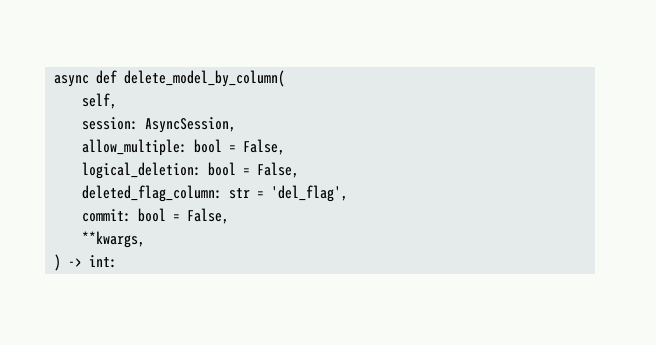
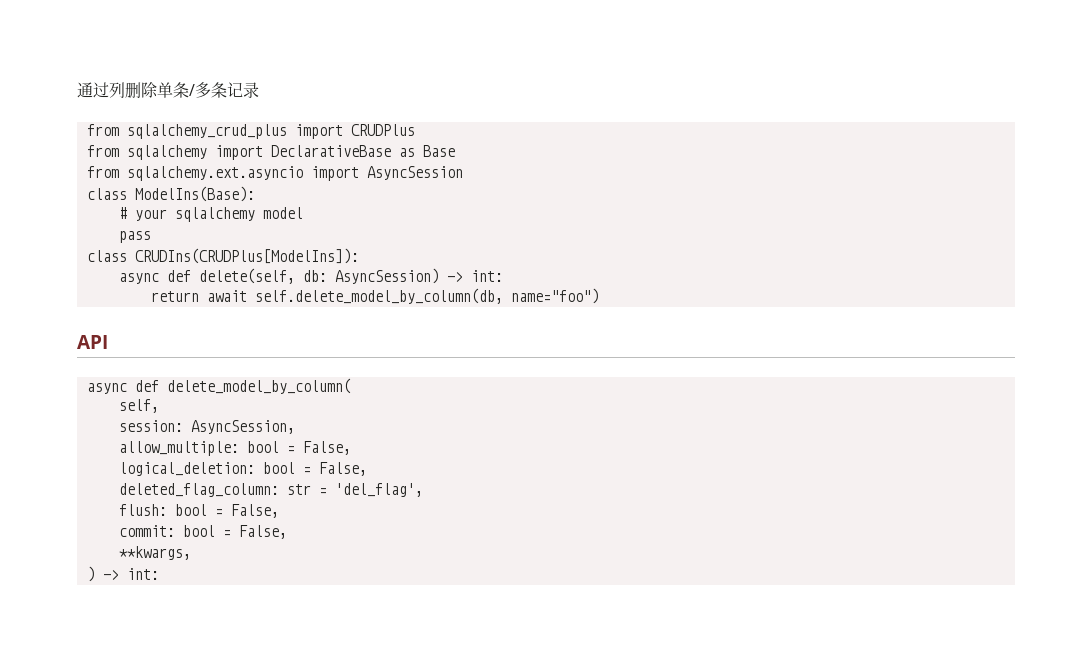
+ 通过列删除单条/多条记录
+ from sqlalchemy_crud_plus import CRUDPlus
+ from sqlalchemy import DeclarativeBase as Base
+ from sqlalchemy.ext.asyncio import AsyncSession
+ class ModelIns(Base):
+ # your sqlalchemy model
+ pass
+ class CRUDIns(CRUDPlus[ModelIns]):
+ async def delete(self, db: AsyncSession) -> int:
+ return await self.delete_model_by_column(db, name="foo")
+ API
+ flush: bool = False,

